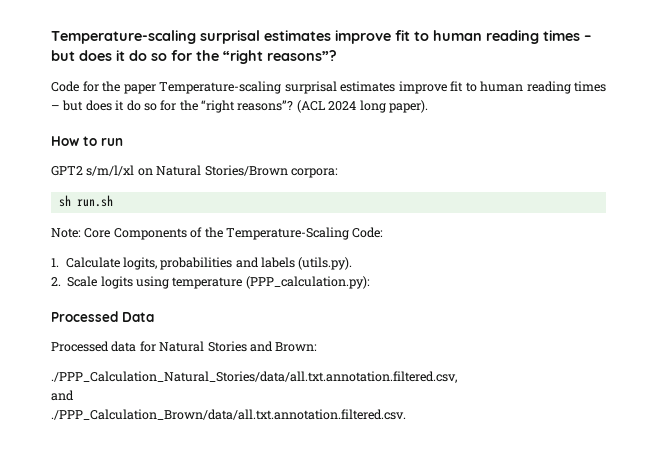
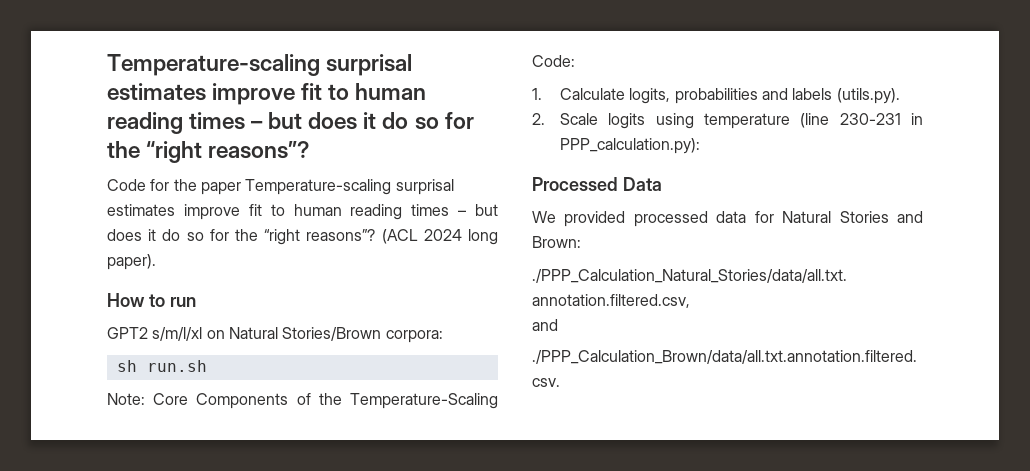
- 2. Scale logits using temperature (PPP_calculation.py):
+ 2. Scale logits using temperature (line 230-231 in PPP_calculation.py):
- Processed data for Natural Stories and Brown:
+ We provided processed data for Natural Stories and Brown:

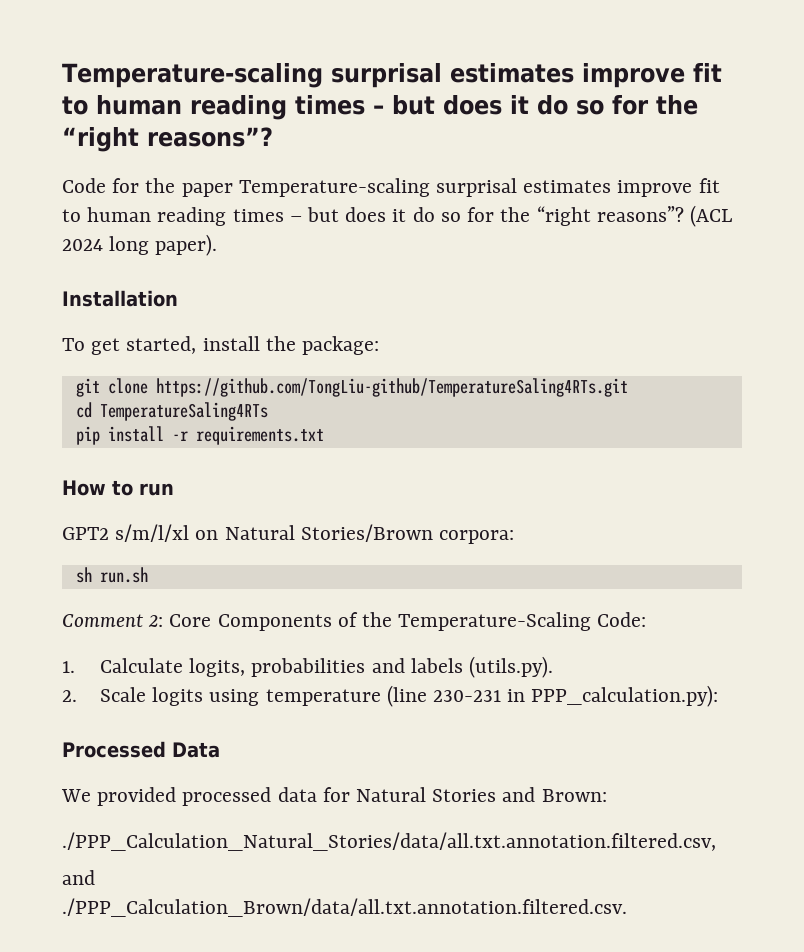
+ Installation
+ To get started, install the package:
+ git clone https://github.com/TongLiu-github/TemperatureSaling4RTs.git
+ cd TemperatureSaling4RTs
+ pip install -r requirements.txt
- Note: Core Components of the Temperature-Scaling Code:
+ Comment 2: Core Components of the Temperature-Scaling Code:

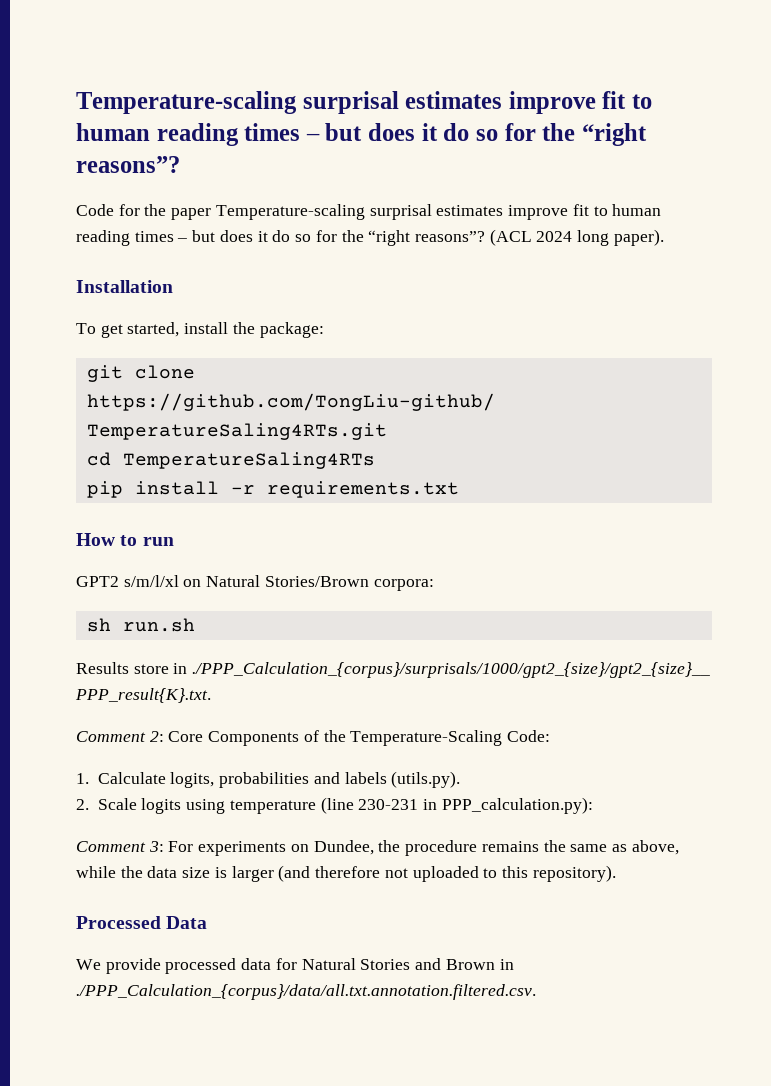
+ Results store in ./PPP_Calculation_{corpus}/surprisals/1000/gpt2_{size}/gpt2_{size}__ PPP_result{K}.txt.
+ Comment 3: For experiments on Dundee, the procedure remains the same as above, while the data size is larger (and therefore not uploaded to this repository).
- We provided processed data for Natural Stories and Brown:
- ./PPP_Calculation_Natural_Stories/data/all.txt.annotation.filtered.csv,
- and
- ./PPP_Calculation_Brown/data/all.txt.annotation.filtered.csv.
+ We provide processed data for Natural Stories and Brown in ./PPP_Calculation_{corpus}/data/all.txt.annotation.filtered.csv.

